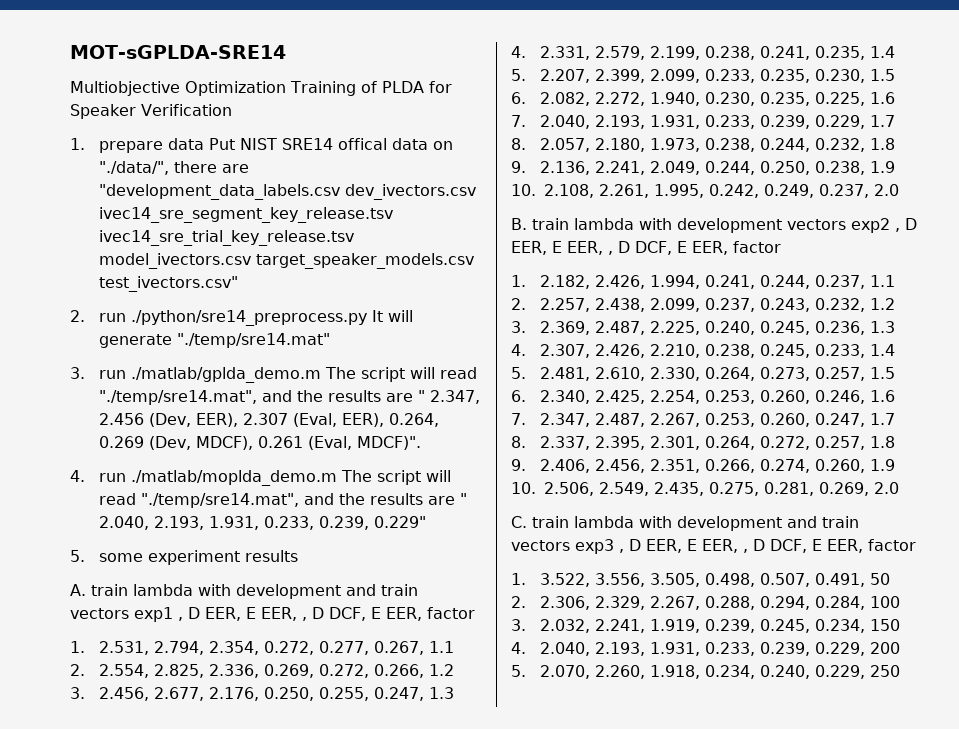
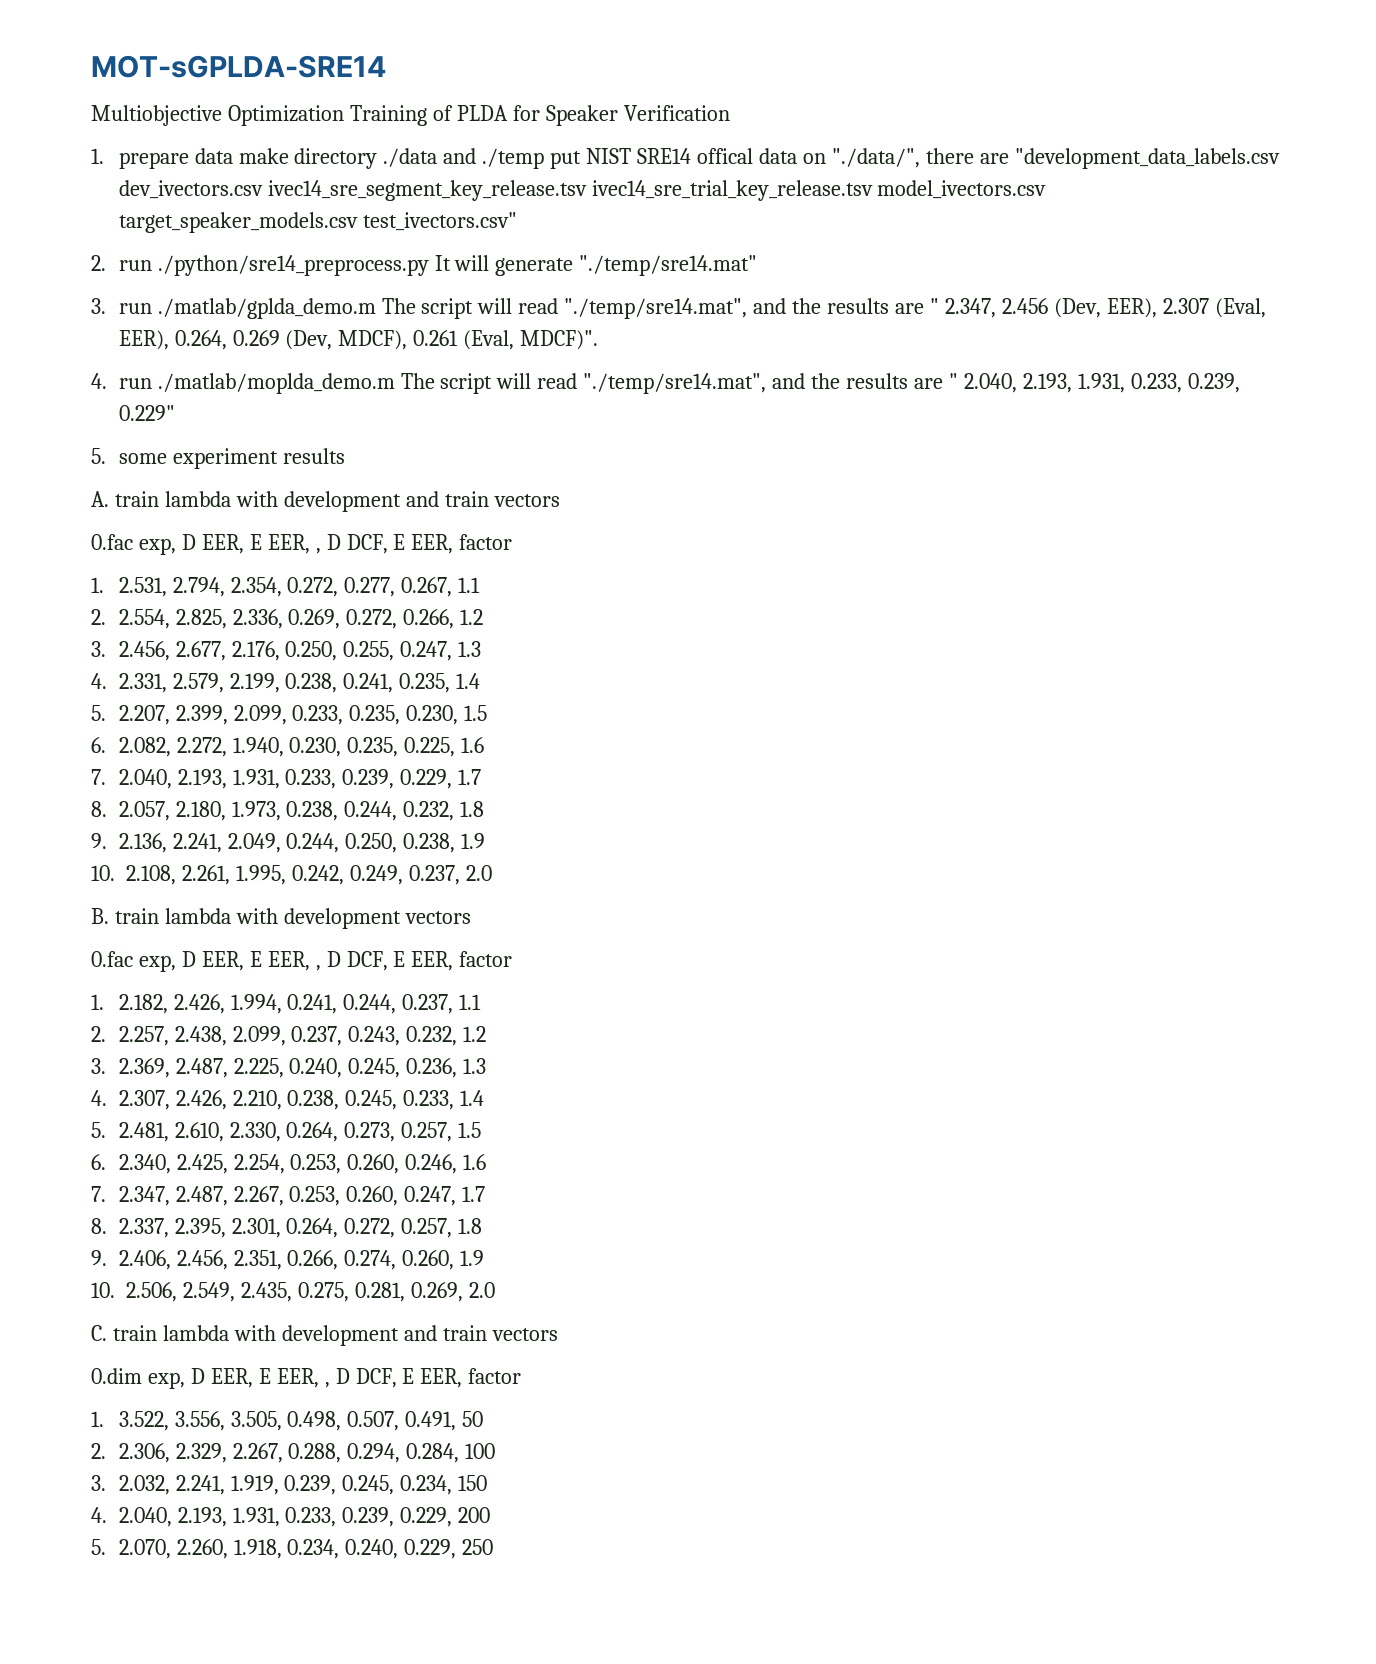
- 1. prepare data Put NIST SRE14 offical data on "./data/", there are "development_data_labels.csv dev_ivectors.csv ivec14_sre_segment_key_release.tsv ivec14_sre_trial_key_release.tsv model_ivectors.csv target_speaker_models.csv test_ivectors.csv"
+ 1. prepare data make directory ./data and ./temp put NIST SRE14 offical data on "./data/", there are "development_data_labels.csv dev_ivectors.csv ivec14_sre_segment_key_release.tsv ivec14_sre_trial_key_release.tsv model_ivectors.csv target_speaker_models.csv test_ivectors.csv"
- A. train lambda with development and train vectors exp1 , D EER, E EER, , D DCF, E EER, factor
+ A. train lambda with development and train vectors
+ 0.fac exp, D EER, E EER, , D DCF, E EER, factor
- B. train lambda with development vectors exp2 , D EER, E EER, , D DCF, E EER, factor
+ B. train lambda with development vectors
+ 0.fac exp, D EER, E EER, , D DCF, E EER, factor
- C. train lambda with development and train vectors exp3 , D EER, E EER, , D DCF, E EER, factor
+ C. train lambda with development and train vectors
+ 0.dim exp, D EER, E EER, , D DCF, E EER, factor

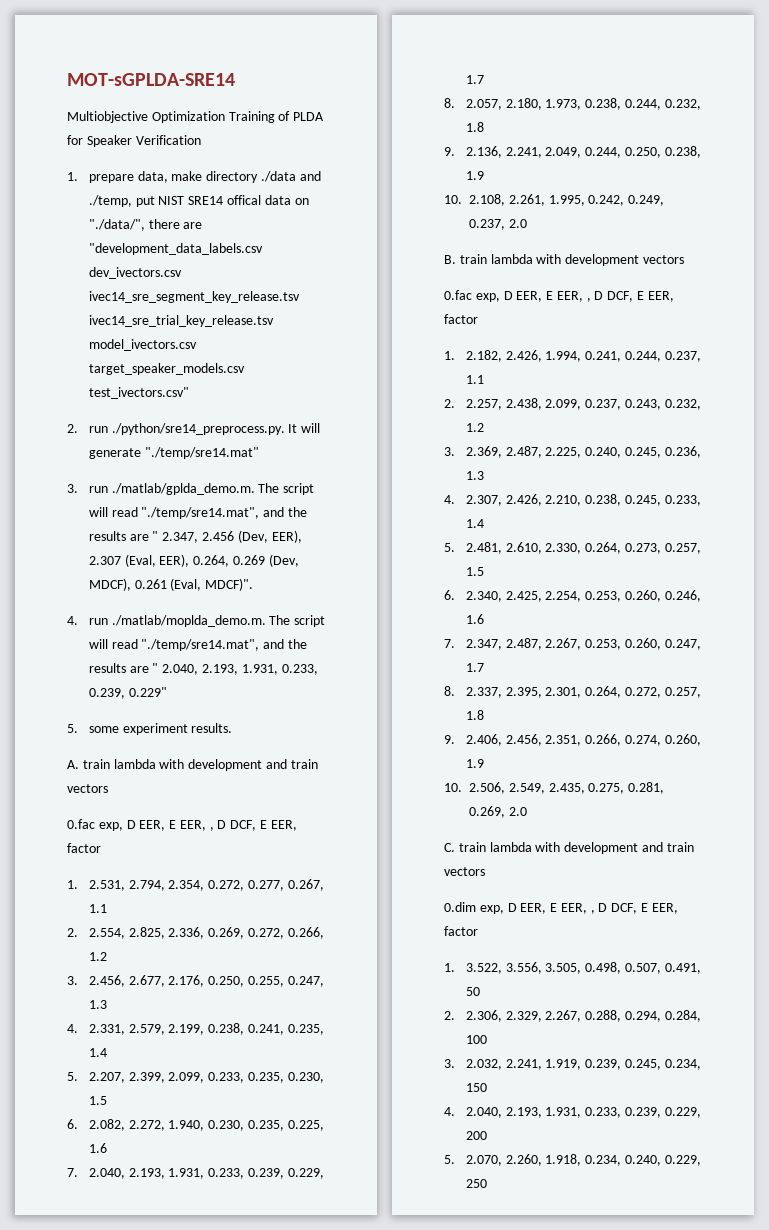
- 1. prepare data make directory ./data and ./temp put NIST SRE14 offical data on "./data/", there are "development_data_labels.csv dev_ivectors.csv ivec14_sre_segment_key_release.tsv ivec14_sre_trial_key_release.tsv model_ivectors.csv target_speaker_models.csv test_ivectors.csv"
+ 1. prepare data, make directory ./data and ./temp, put NIST SRE14 offical data on "./data/", there are "development_data_labels.csv dev_ivectors.csv ivec14_sre_segment_key_release.tsv ivec14_sre_trial_key_release.tsv model_ivectors.csv target_speaker_models.csv test_ivectors.csv"
- 2. run ./python/sre14_preprocess.py It will generate "./temp/sre14.mat"
+ 2. run ./python/sre14_preprocess.py. It will generate "./temp/sre14.mat"
- 3. run ./matlab/gplda_demo.m The script will read "./temp/sre14.mat", and the results are " 2.347, 2.456 (Dev, EER), 2.307 (Eval, EER), 0.264, 0.269 (Dev, MDCF), 0.261 (Eval, MDCF)".
+ 3. run ./matlab/gplda_demo.m. The script will read "./temp/sre14.mat", and the results are " 2.347, 2.456 (Dev, EER), 2.307 (Eval, EER), 0.264, 0.269 (Dev, MDCF), 0.261 (Eval, MDCF)".
- 4. run ./matlab/moplda_demo.m The script will read "./temp/sre14.mat", and the results are " 2.040, 2.193, 1.931, 0.233, 0.239, 0.229"
+ 4. run ./matlab/moplda_demo.m. The script will read "./temp/sre14.mat", and the results are " 2.040, 2.193, 1.931, 0.233, 0.239, 0.229"
- 5. some experiment results
+ 5. some experiment results.

